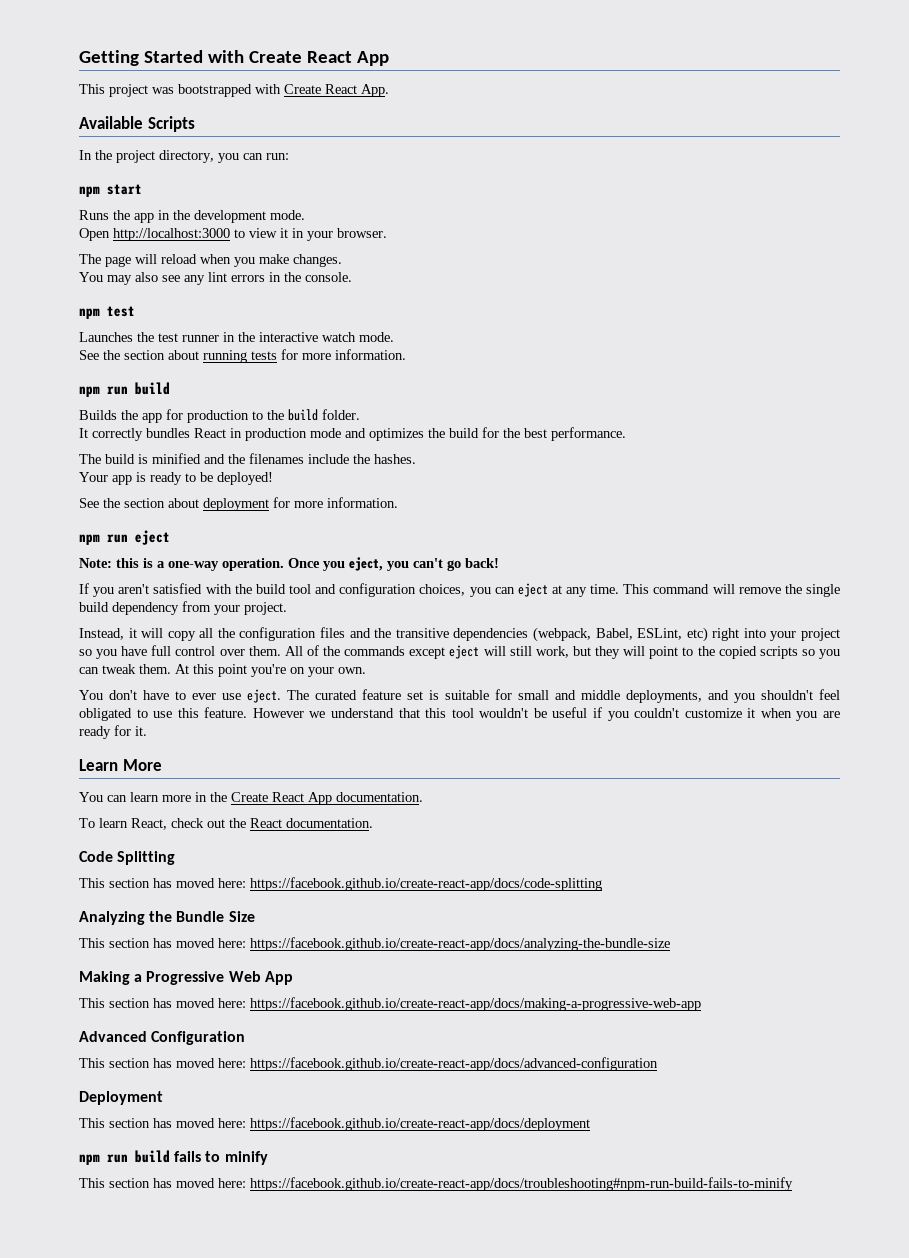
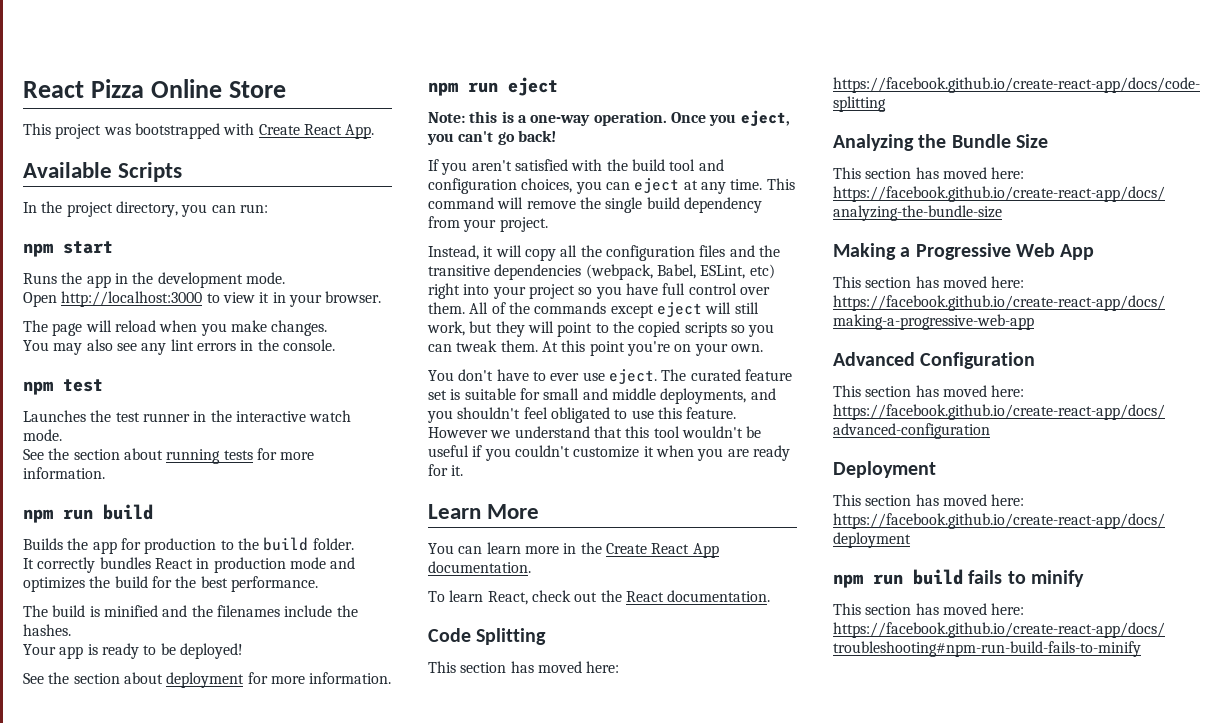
- Getting Started with Create React App
+ React Pizza Online Store

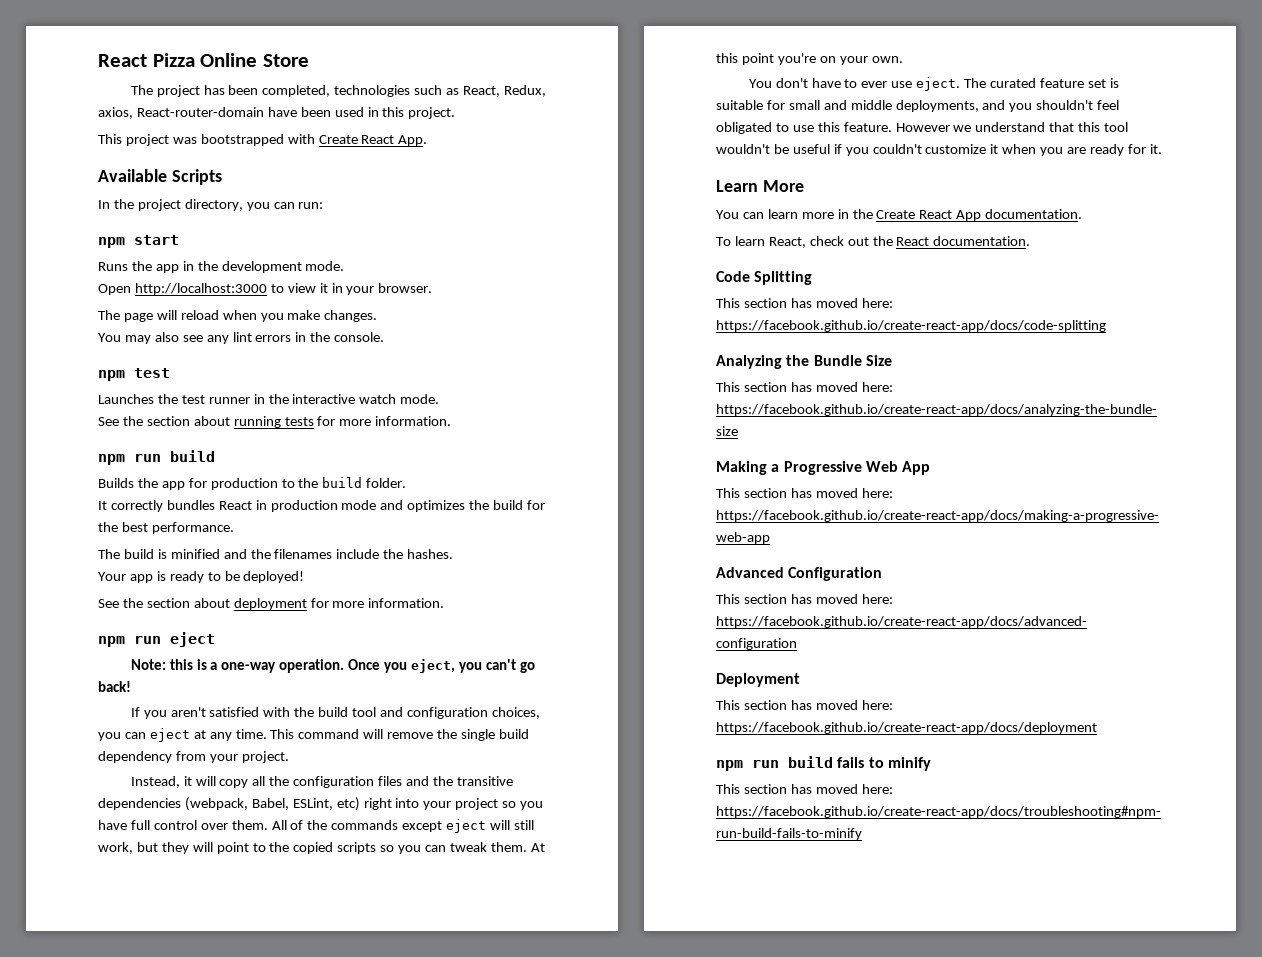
+ The project has been completed, technologies such as React, Redux, axios, React-router-domain have been used in this project.

